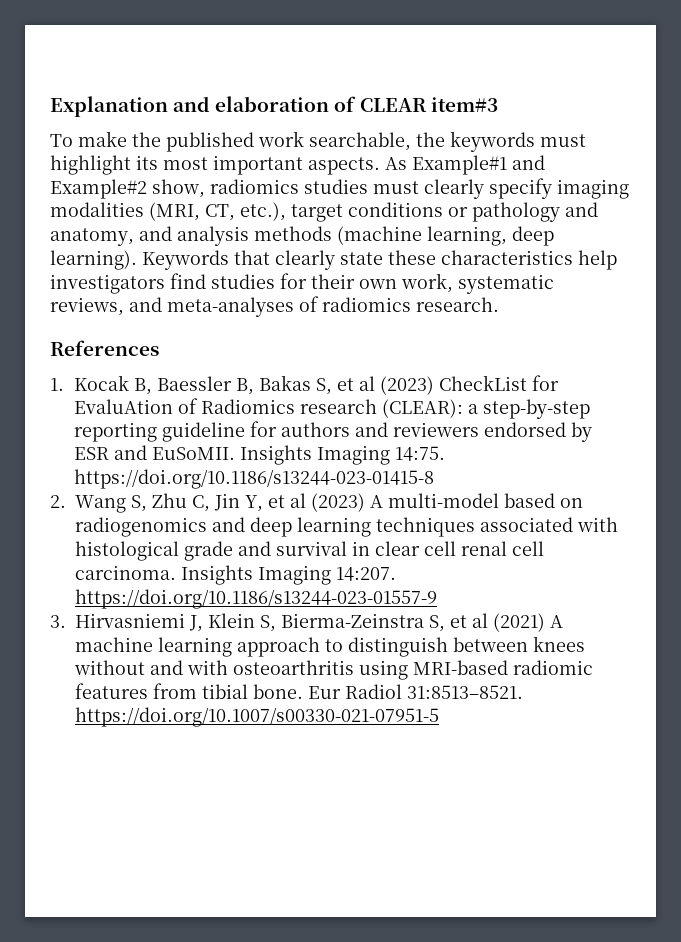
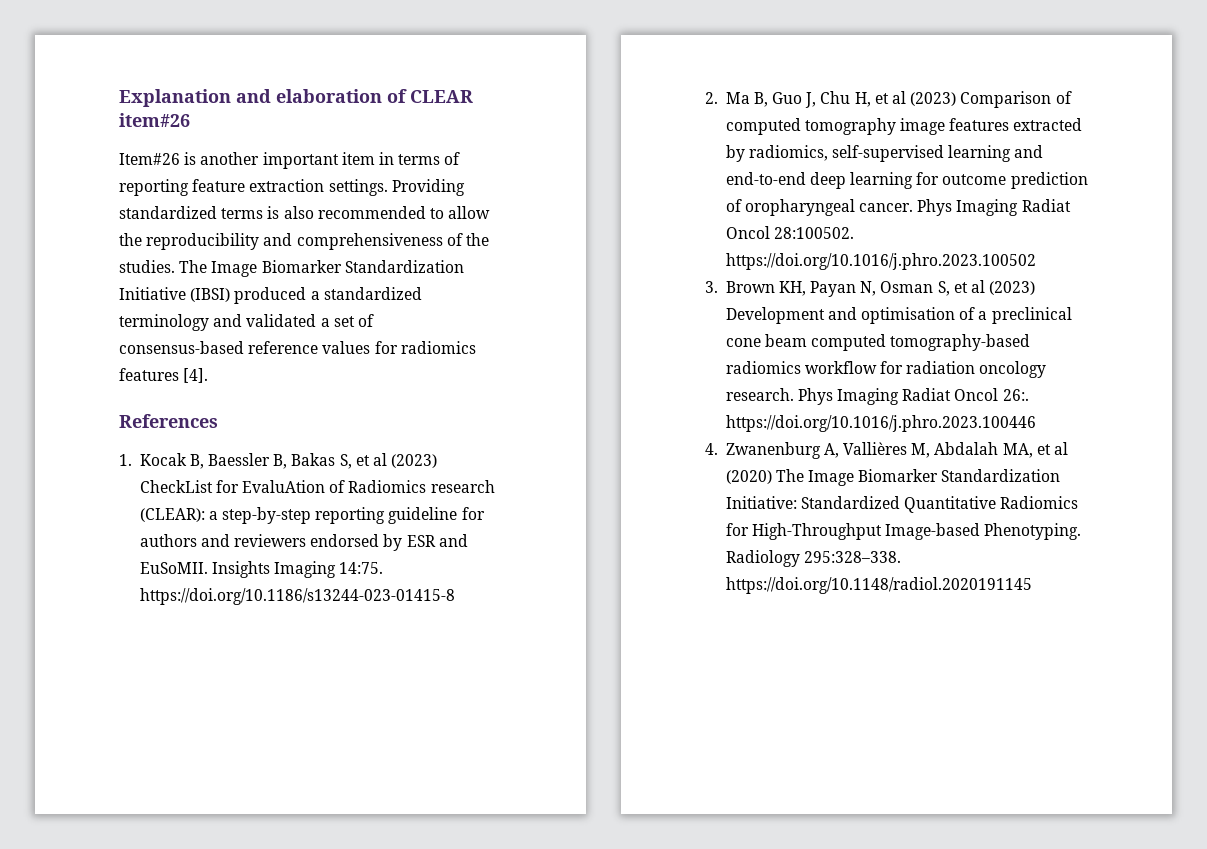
- Explanation and elaboration of CLEAR item#3
- To make the published work searchable, the keywords must highlight its most important aspects. As Example#1 and Example#2 show, radiomics studies must clearly specify imaging modalities (MRI, CT, etc.), target conditions or pathology and anatomy, and analysis methods (machine learning, deep learning). Keywords that clearly state these characteristics help investigators find studies for their own work, systematic reviews, and meta-analyses of radiomics research.
+ Explanation and elaboration of CLEAR item#26
+ Item#26 is another important item in terms of reporting feature extraction settings. Providing standardized terms is also recommended to allow the reproducibility and comprehensiveness of the studies. The Image Biomarker Standardization Initiative (IBSI) produced a standardized terminology and validated a set of consensus-based reference values for radiomics features [4].
- 2. Wang S, Zhu C, Jin Y, et al (2023) A multi-model based on radiogenomics and deep learning techniques associated with histological grade and survival in clear cell renal cell carcinoma. Insights Imaging 14:207. https://doi.org/10.1186/s13244-023-01557-9
- 3. Hirvasniemi J, Klein S, Bierma-Zeinstra S, et al (2021) A machine learning approach to distinguish between knees without and with osteoarthritis using MRI-based radiomic features from tibial bone. Eur Radiol 31:8513–8521. https://doi.org/10.1007/s00330-021-07951-5
+ 2. Ma B, Guo J, Chu H, et al (2023) Comparison of computed tomography image features extracted by radiomics, self-supervised learning and end-to-end deep learning for outcome prediction of oropharyngeal cancer. Phys Imaging Radiat Oncol 28:100502. https://doi.org/10.1016/j.phro.2023.100502
+ 3. Brown KH, Payan N, Osman S, et al (2023) Development and optimisation of a preclinical cone beam computed tomography-based radiomics workflow for radiation oncology research. Phys Imaging Radiat Oncol 26:. https://doi.org/10.1016/j.phro.2023.100446
+ 4. Zwanenburg A, Vallières M, Abdalah MA, et al (2020) The Image Biomarker Standardization Initiative: Standardized Quantitative Radiomics for High-Throughput Image-based Phenotyping. Radiology 295:328–338. https://doi.org/10.1148/radiol.2020191145

